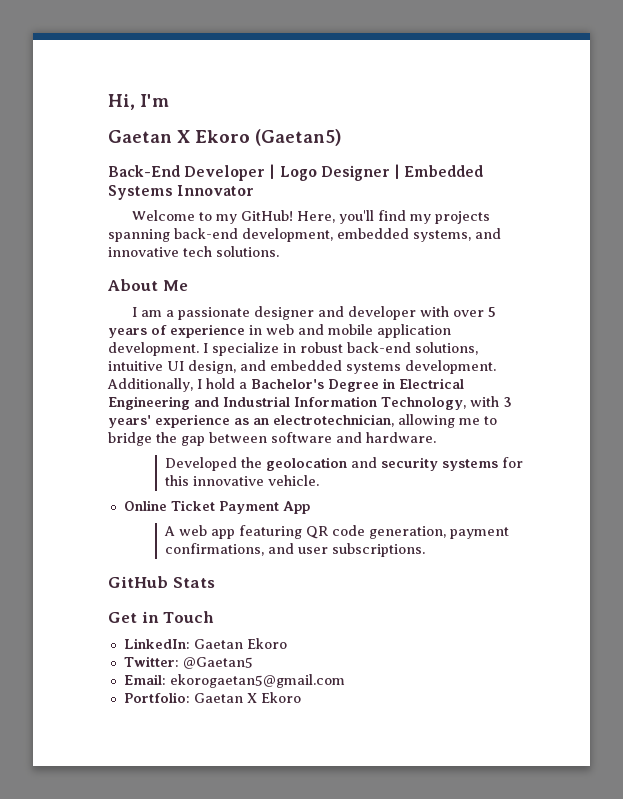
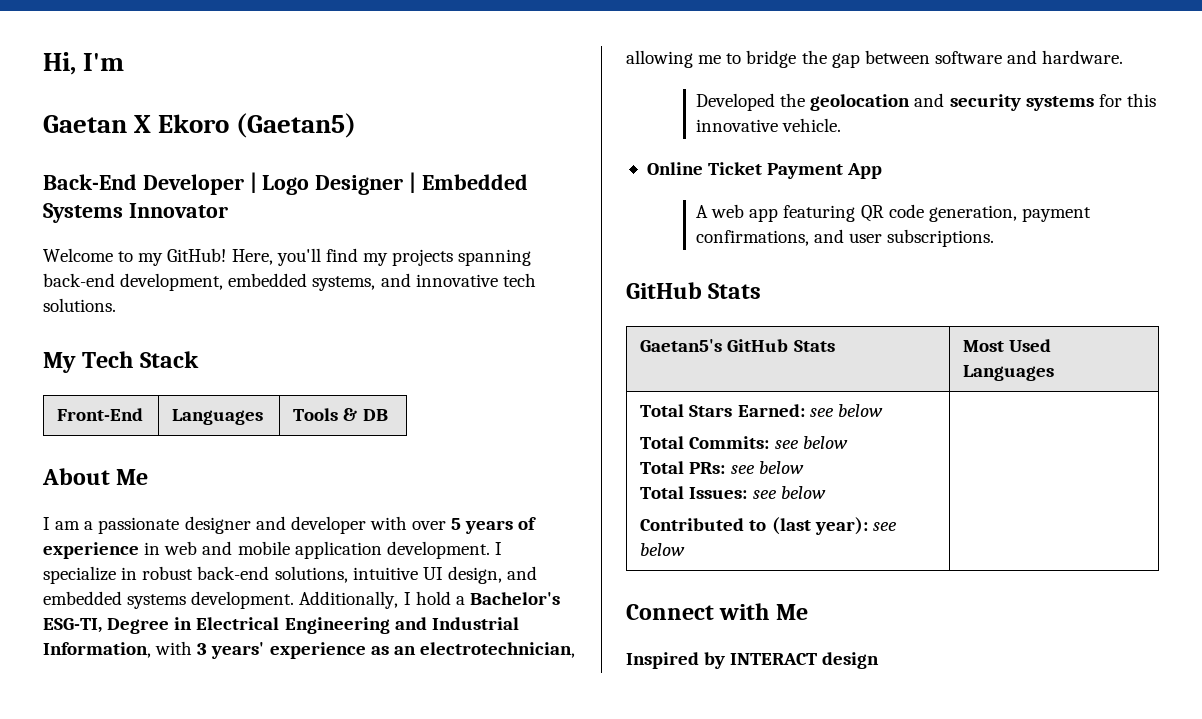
+ My Tech Stack
+ Front-End | Languages | Tools & DB
- Additionally, I hold a Bachelor's Degree in Electrical Engineering and Industrial Information Technology, with 3 years' experience as an electrotechnician, allowing me to bridge the gap between software and hardware.
+ Additionally, I hold a Bachelor's ESG-TI, Degree in Electrical Engineering and Industrial Information, with 3 years' experience as an electrotechnician, allowing me to bridge the gap between software and hardware.
- Get in Touch
- LinkedIn: Gaetan Ekoro
- Twitter: @Gaetan5
- Email: ekorogaetan5@gmail.com
- Portfolio: Gaetan X Ekoro
+ Gaetan5's GitHub Stats | Most Used Languages
+ Total Stars Earned: see below
+ Total Commits: see below
+ Total PRs: see below
+ Total Issues: see below
+ Contributed to (last year): see below |
+ Connect with Me
+ Inspired by INTERACT design

